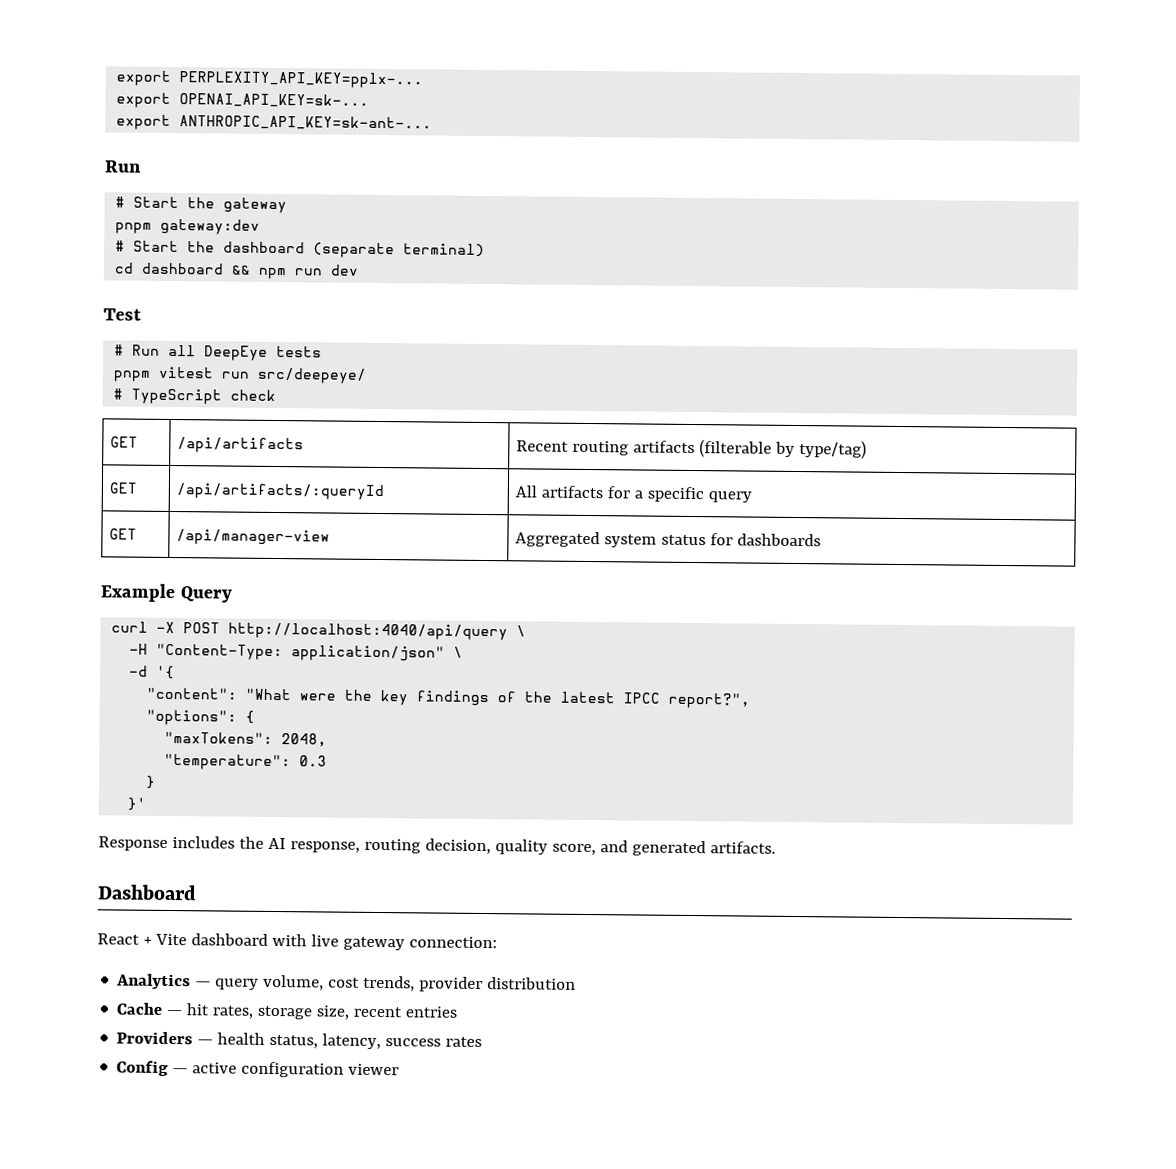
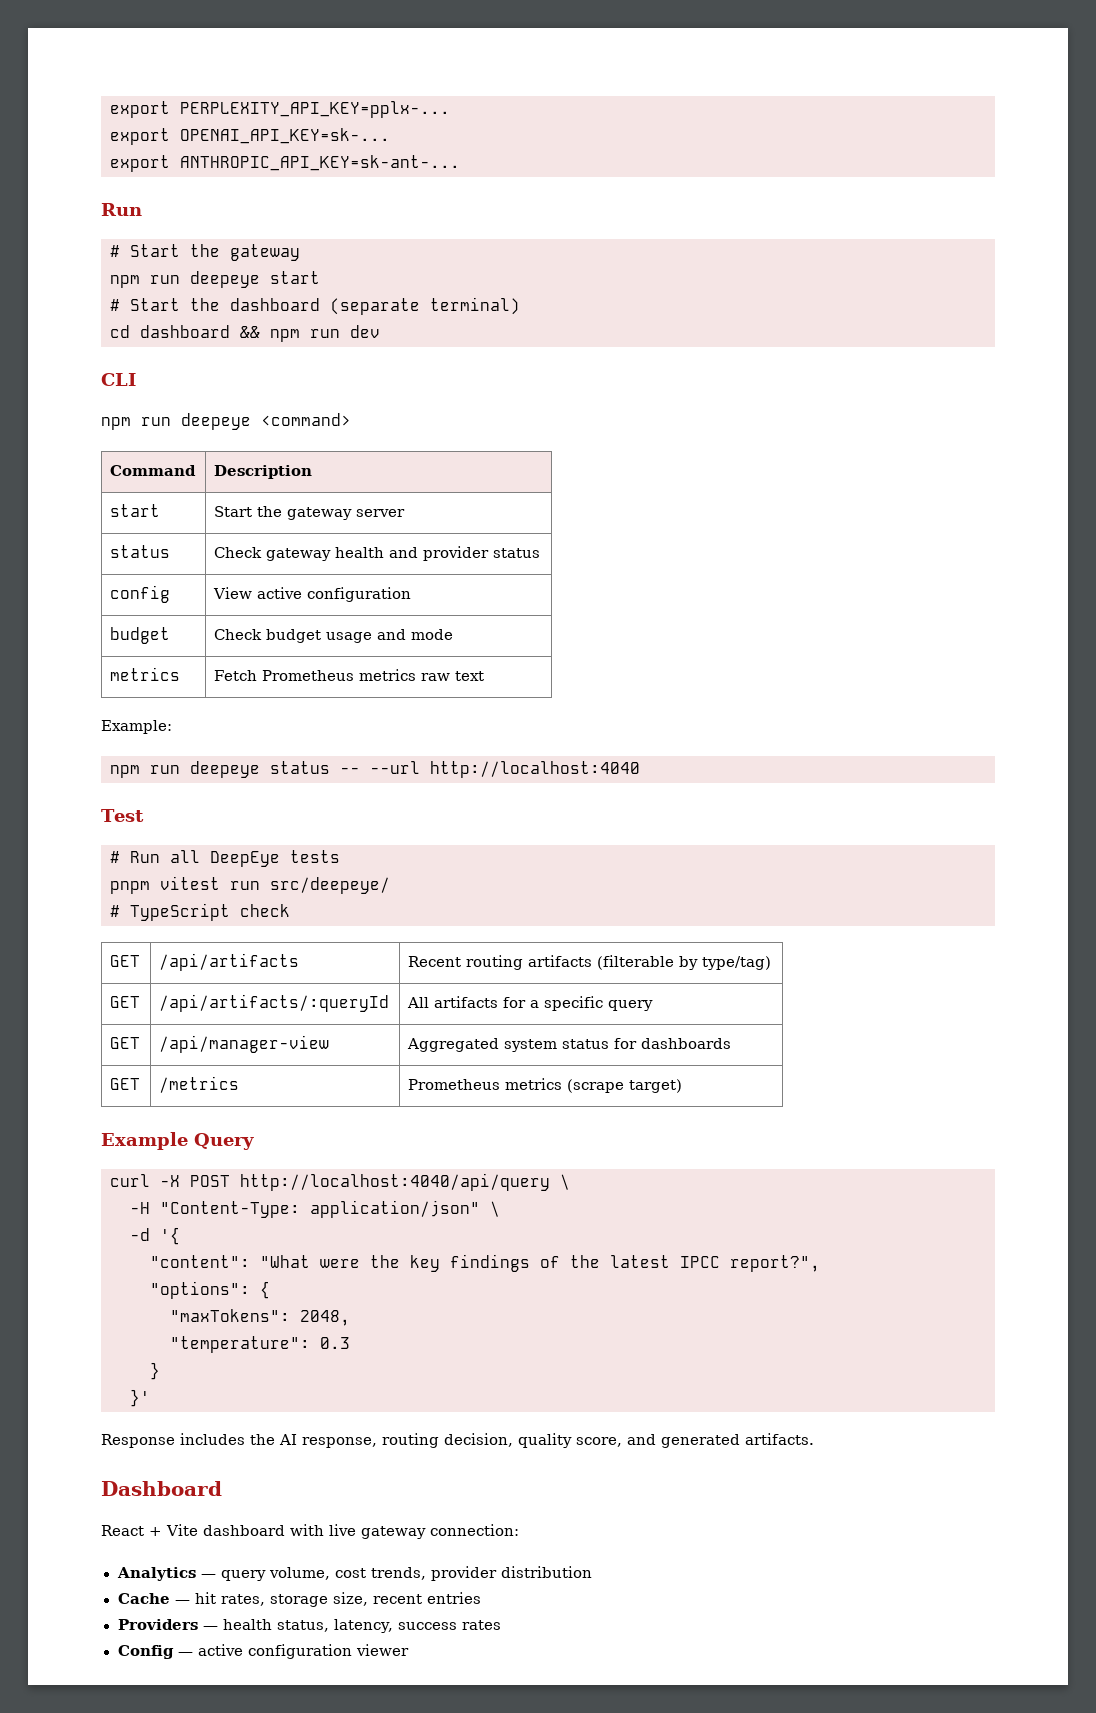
- pnpm gateway:dev
+ npm run deepeye start
+ CLI
+ npm run deepeye <command>
+ Command | Description
+ start | Start the gateway server
+ status | Check gateway health and provider status
+ config | View active configuration
+ budget | Check budget usage and mode
+ metrics | Fetch Prometheus metrics raw text
+ Example:
+ npm run deepeye status -- --url http://localhost:4040
+ GET | /metrics | Prometheus metrics (scrape target)

